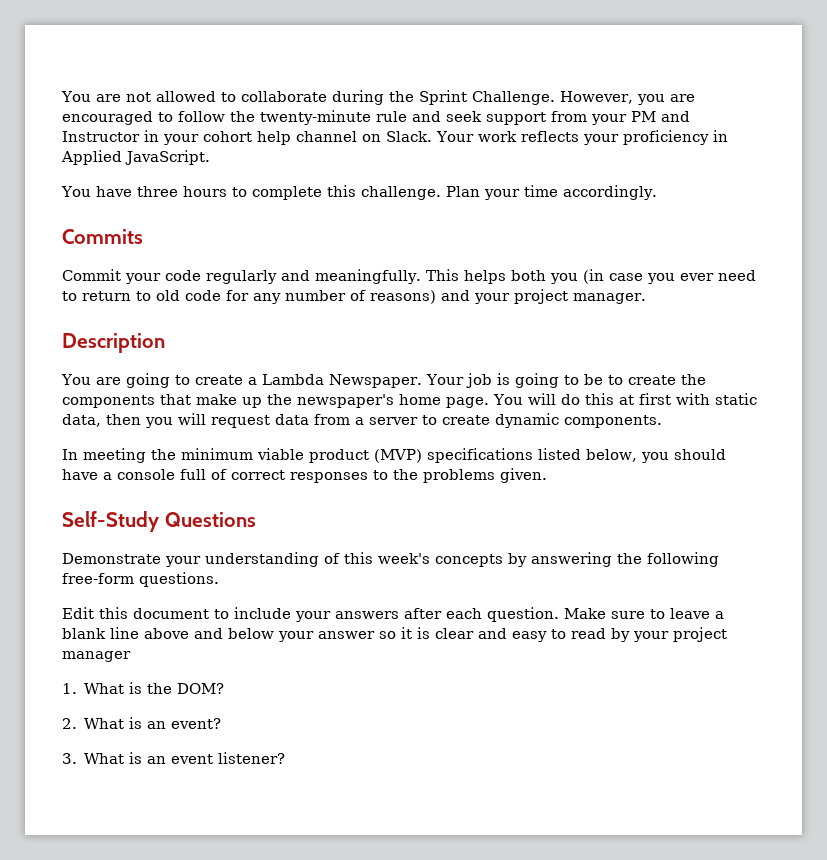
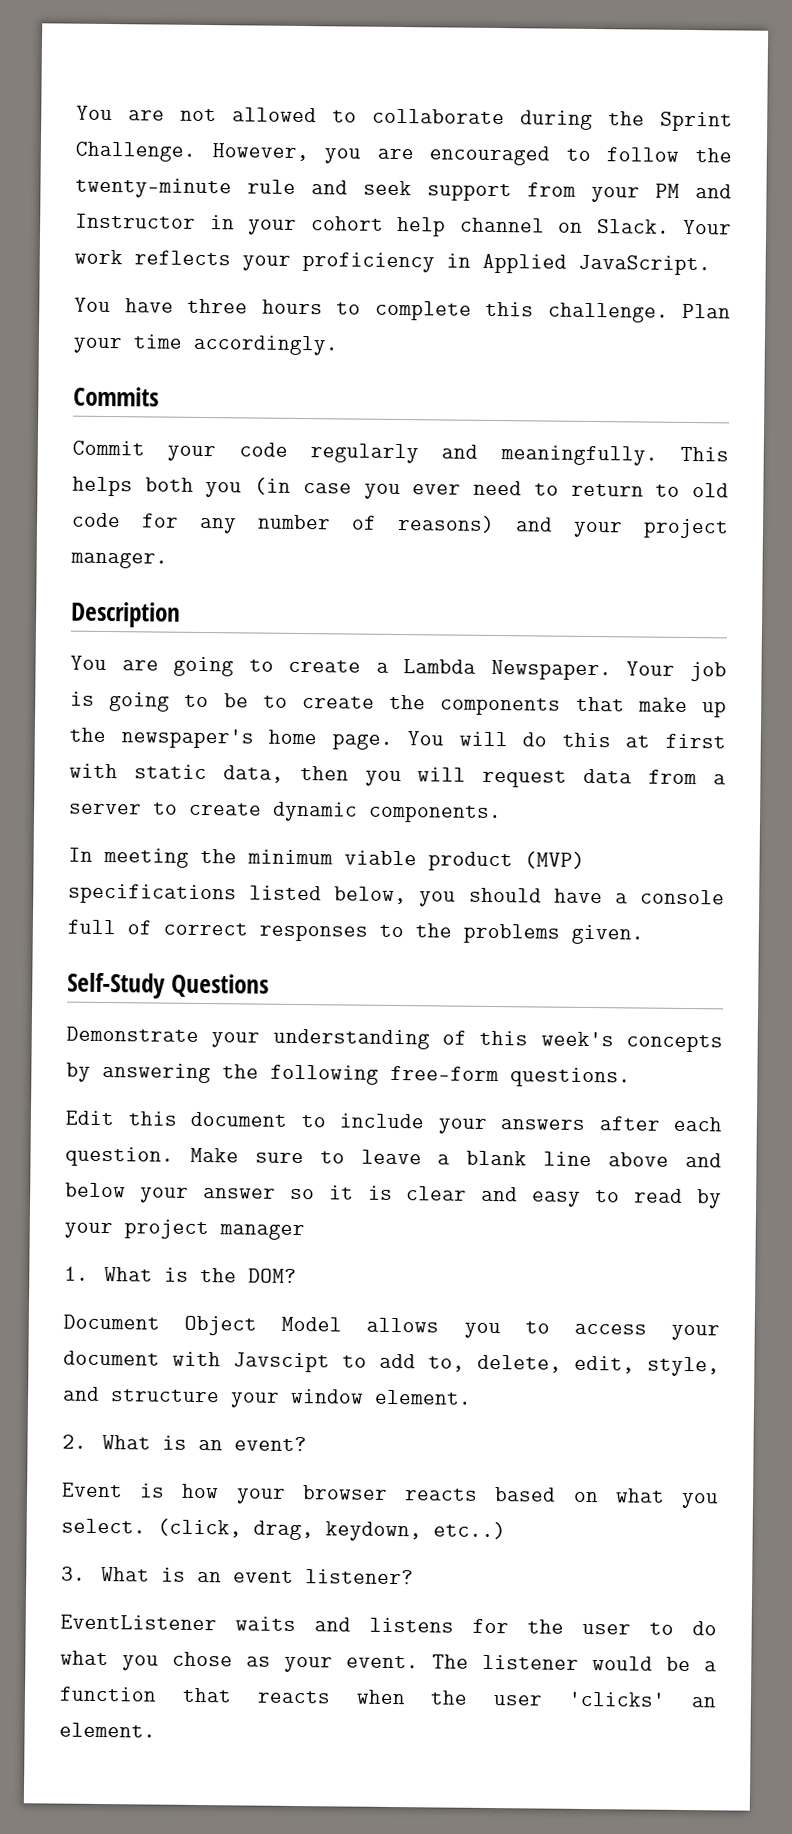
+ Document Object Model allows you to access your document with Javscipt to add to, delete, edit, style, and structure your window element.
+ Event is how your browser reacts based on what you select. (click, drag, keydown, etc..)
+ EventListener waits and listens for the user to do what you chose as your event. The listener would be a function that reacts when the user 'clicks' an element.

